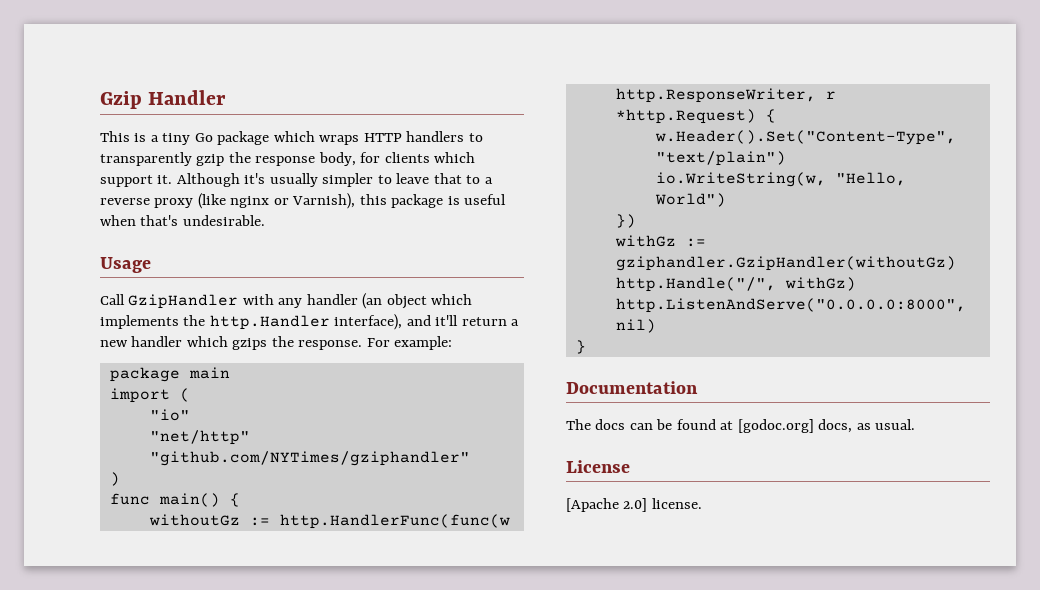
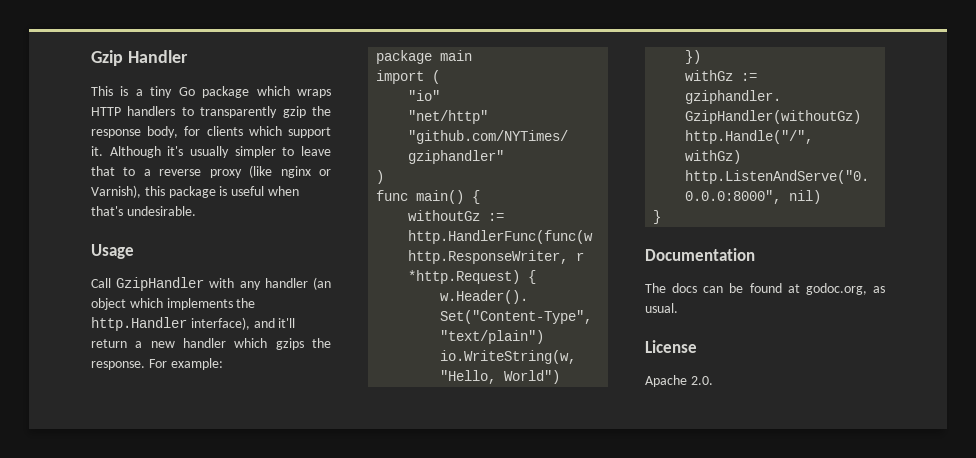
- The docs can be found at [godoc.org] docs, as usual.
+ The docs can be found at godoc.org, as usual.
- [Apache 2.0] license.
+ Apache 2.0.

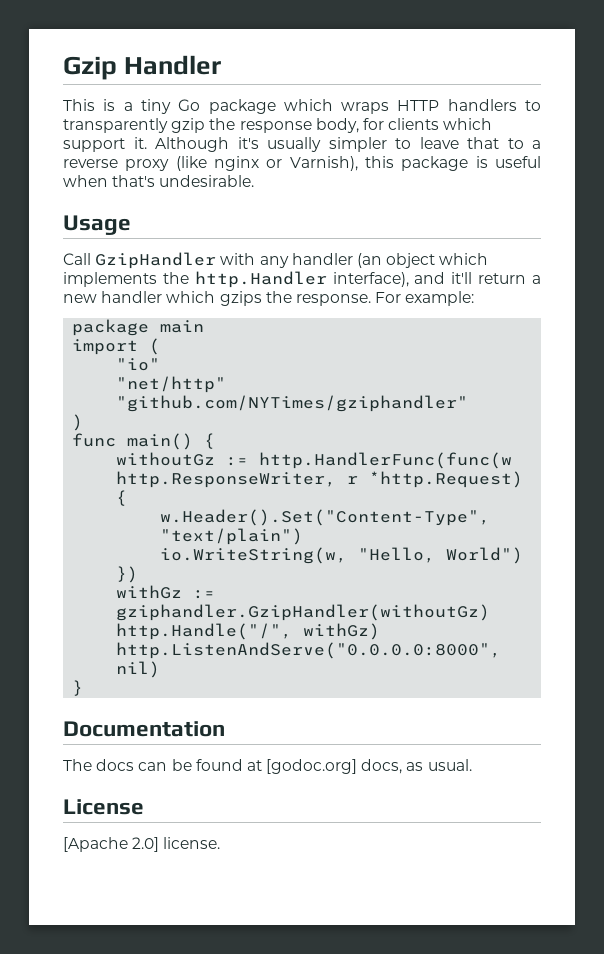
- The docs can be found at godoc.org, as usual.
+ The docs can be found at [godoc.org] docs, as usual.
- Apache 2.0.
+ [Apache 2.0] license.

